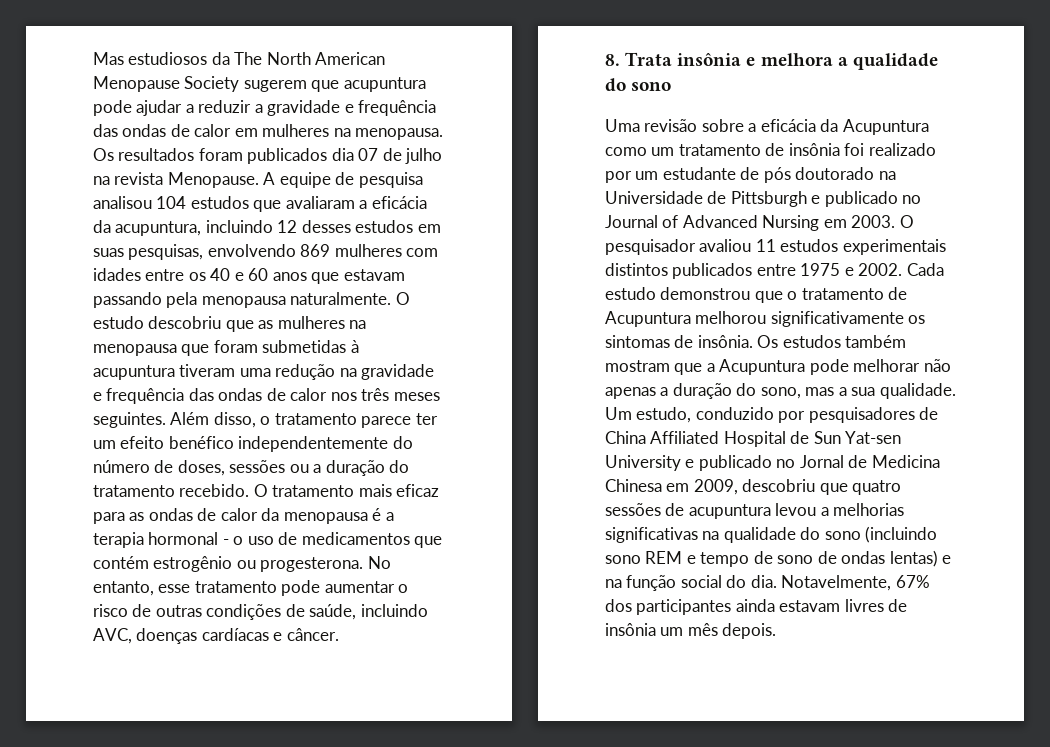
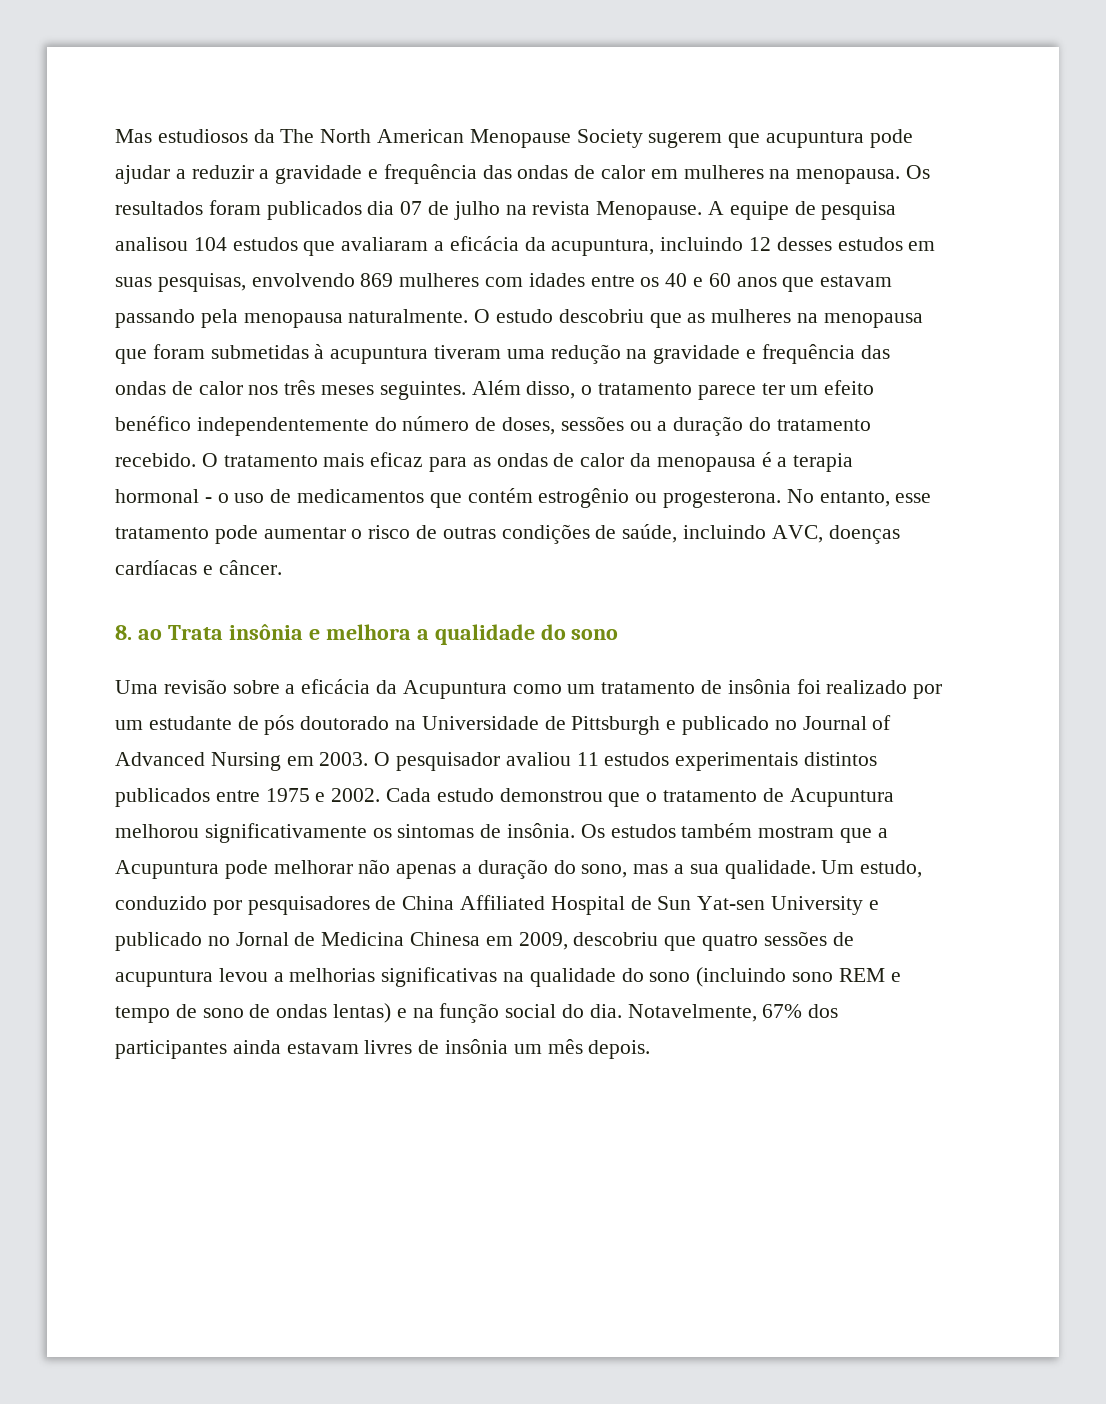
- 8. Trata insônia e melhora a qualidade do sono
+ 8. ao Trata insônia e melhora a qualidade do sono

